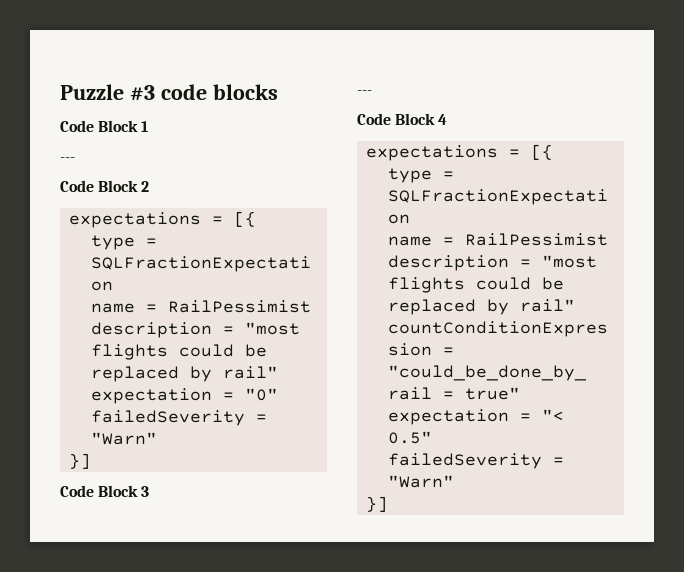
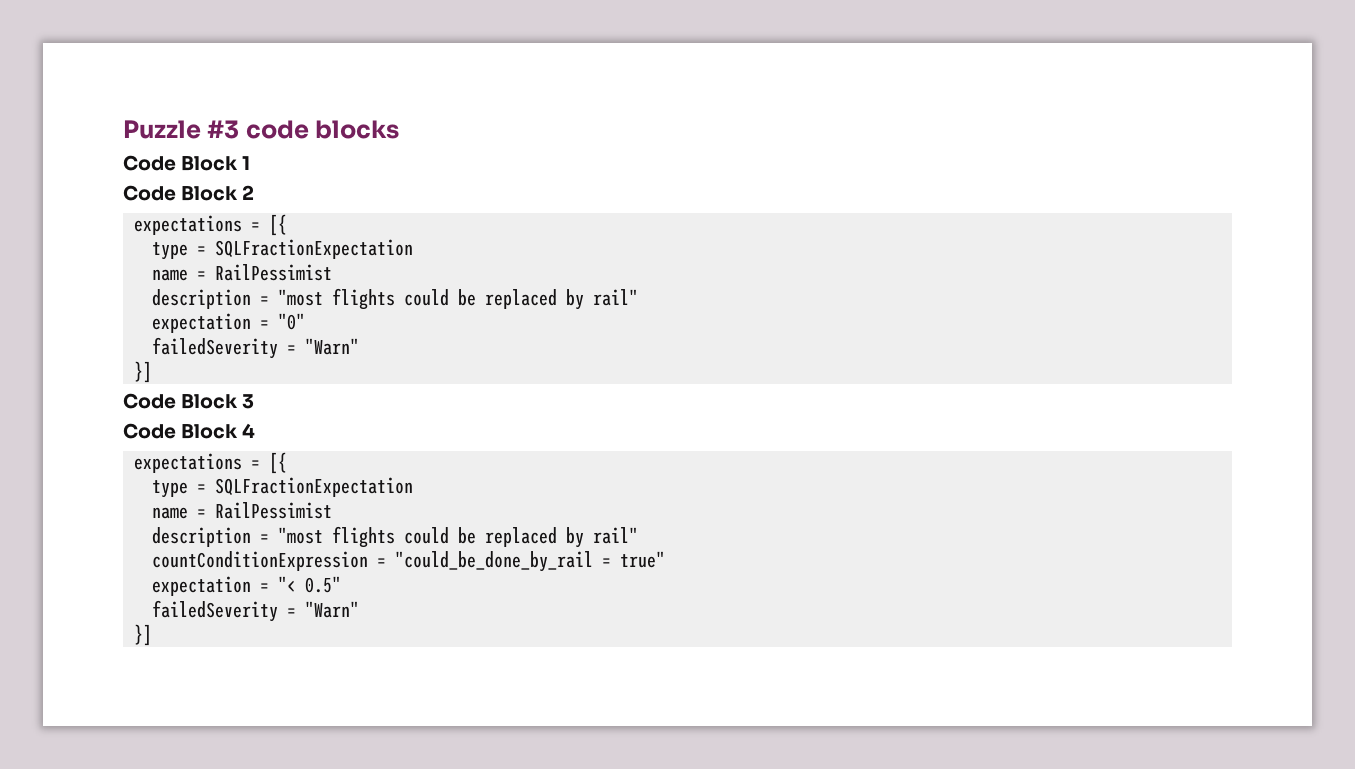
  Code Block 1
- ---
  Code Block 3
- ---

